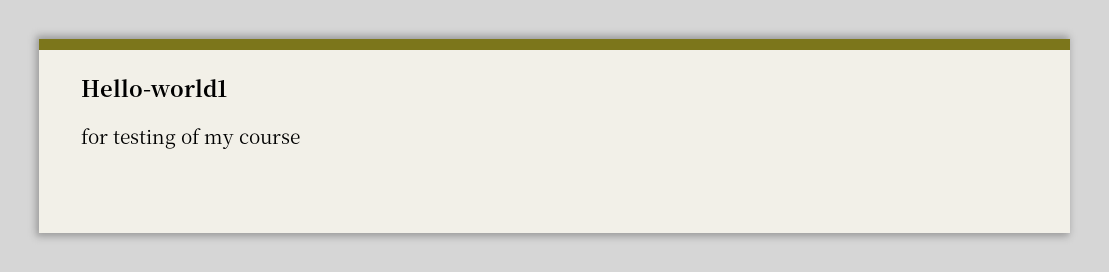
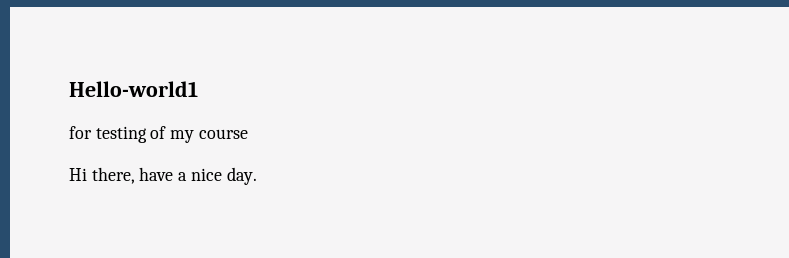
+ Hi there, have a nice day.

